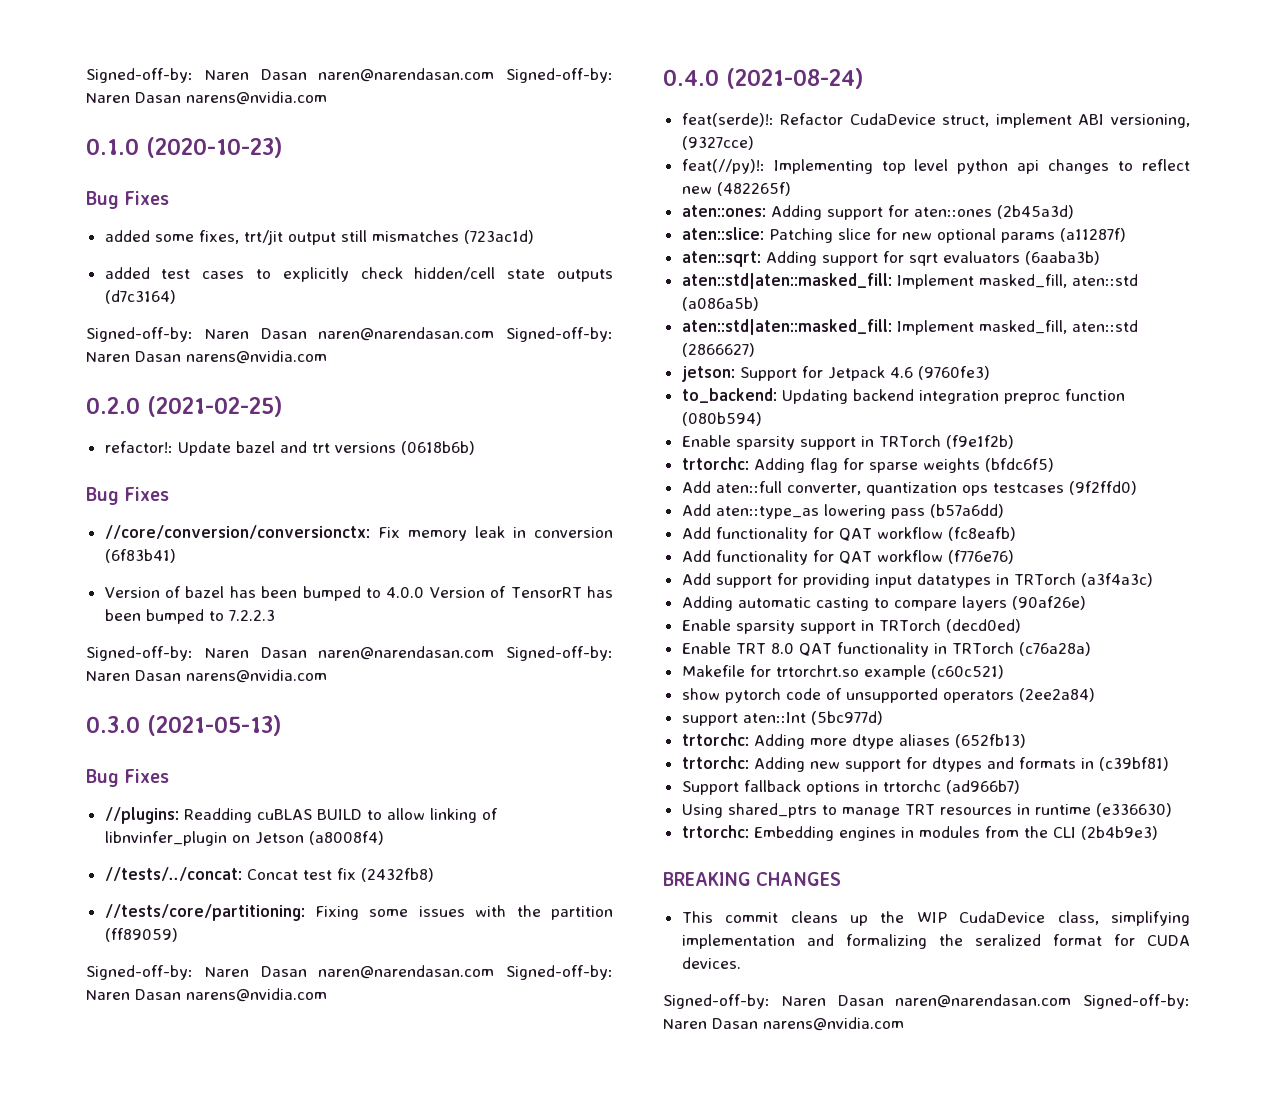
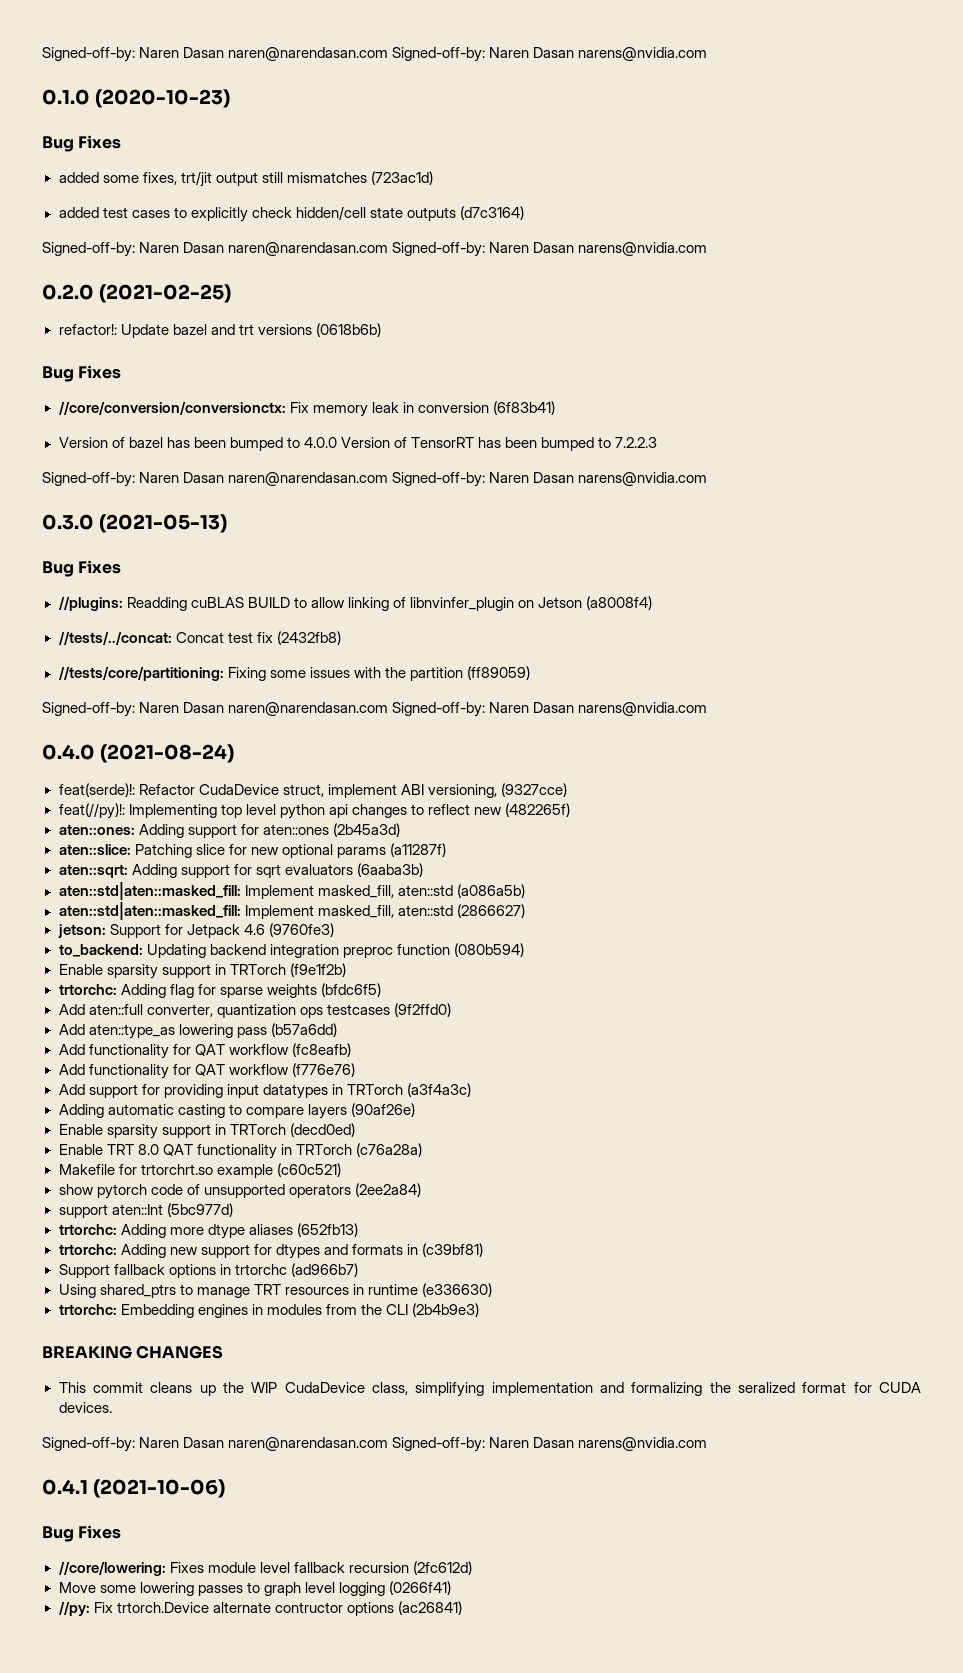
+ 0.4.1 (2021-10-06)
+ Bug Fixes
+ //core/lowering: Fixes module level fallback recursion (2fc612d)
+ Move some lowering passes to graph level logging (0266f41)
+ //py: Fix trtorch.Device alternate contructor options (ac26841)

